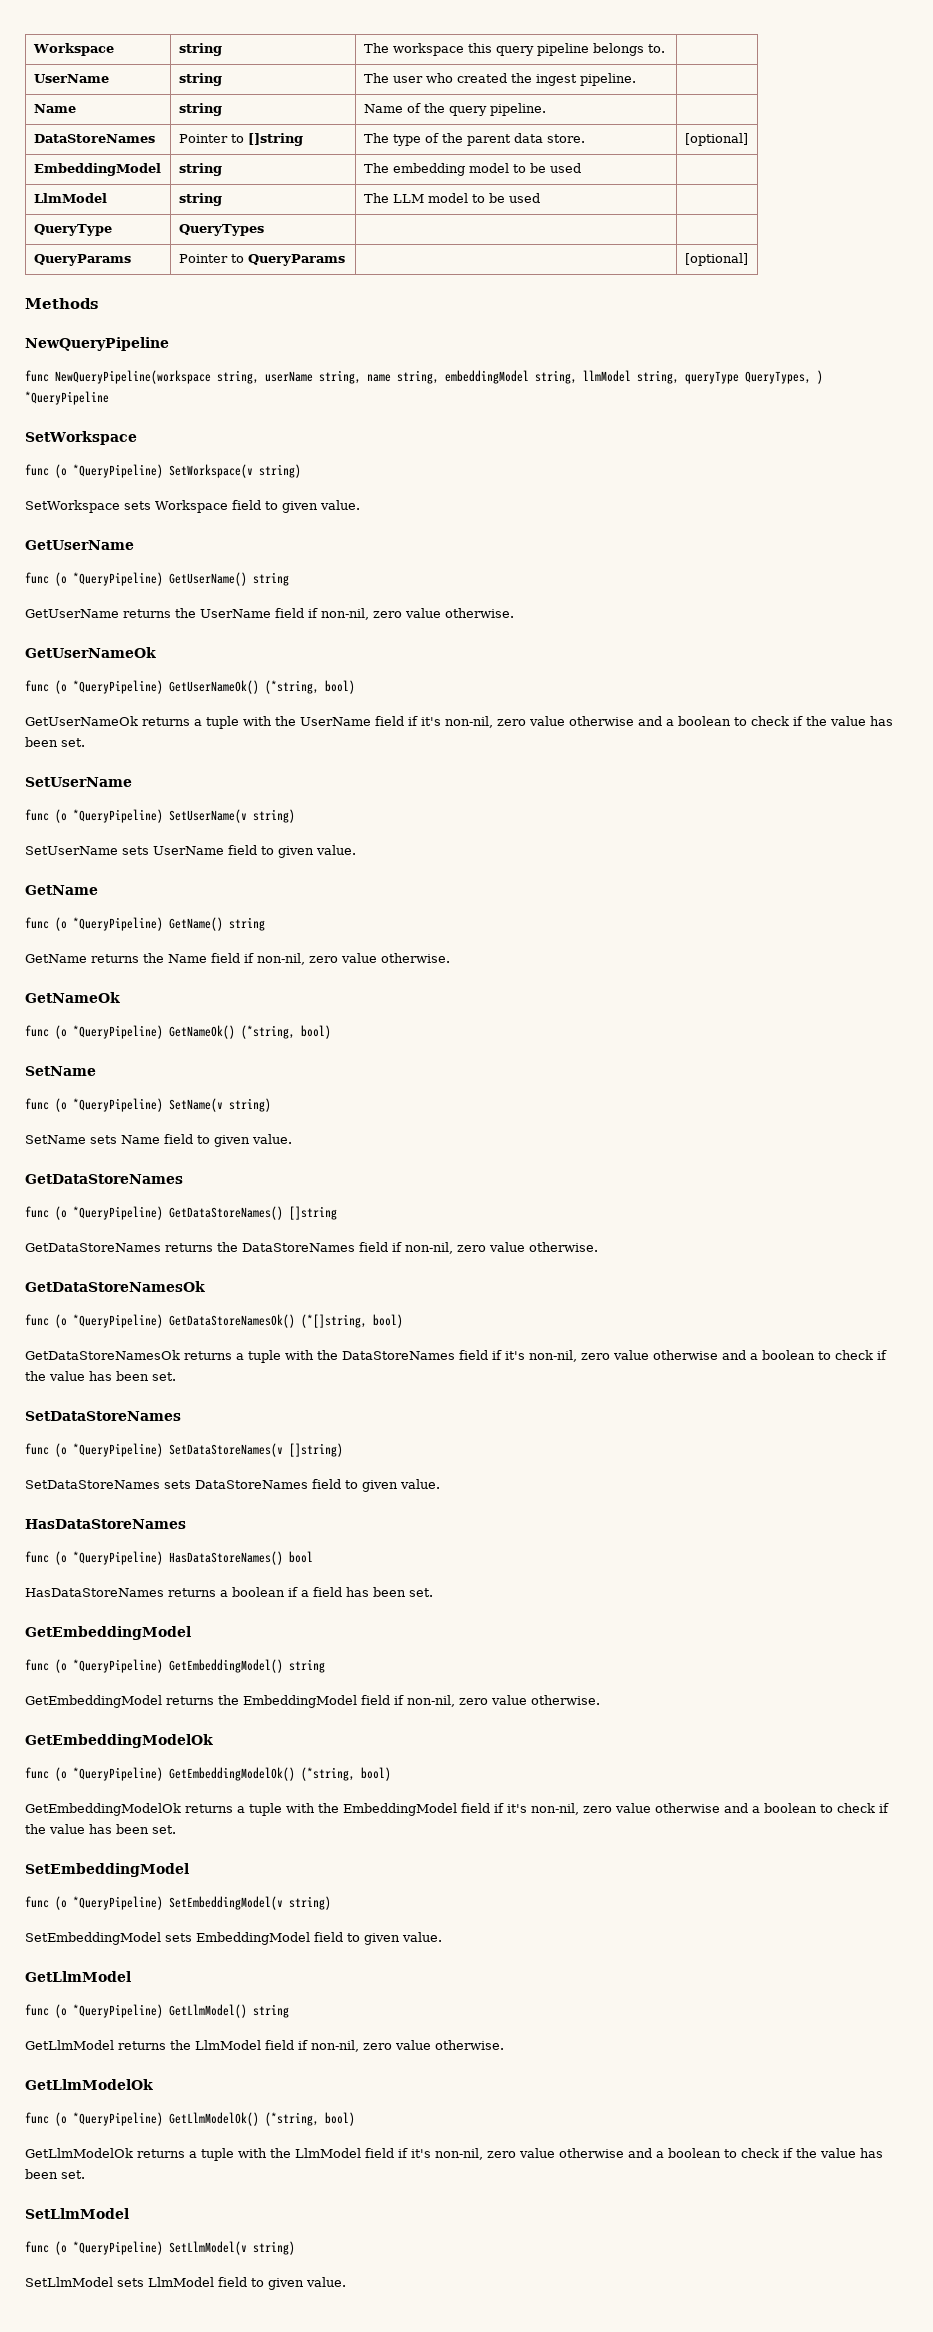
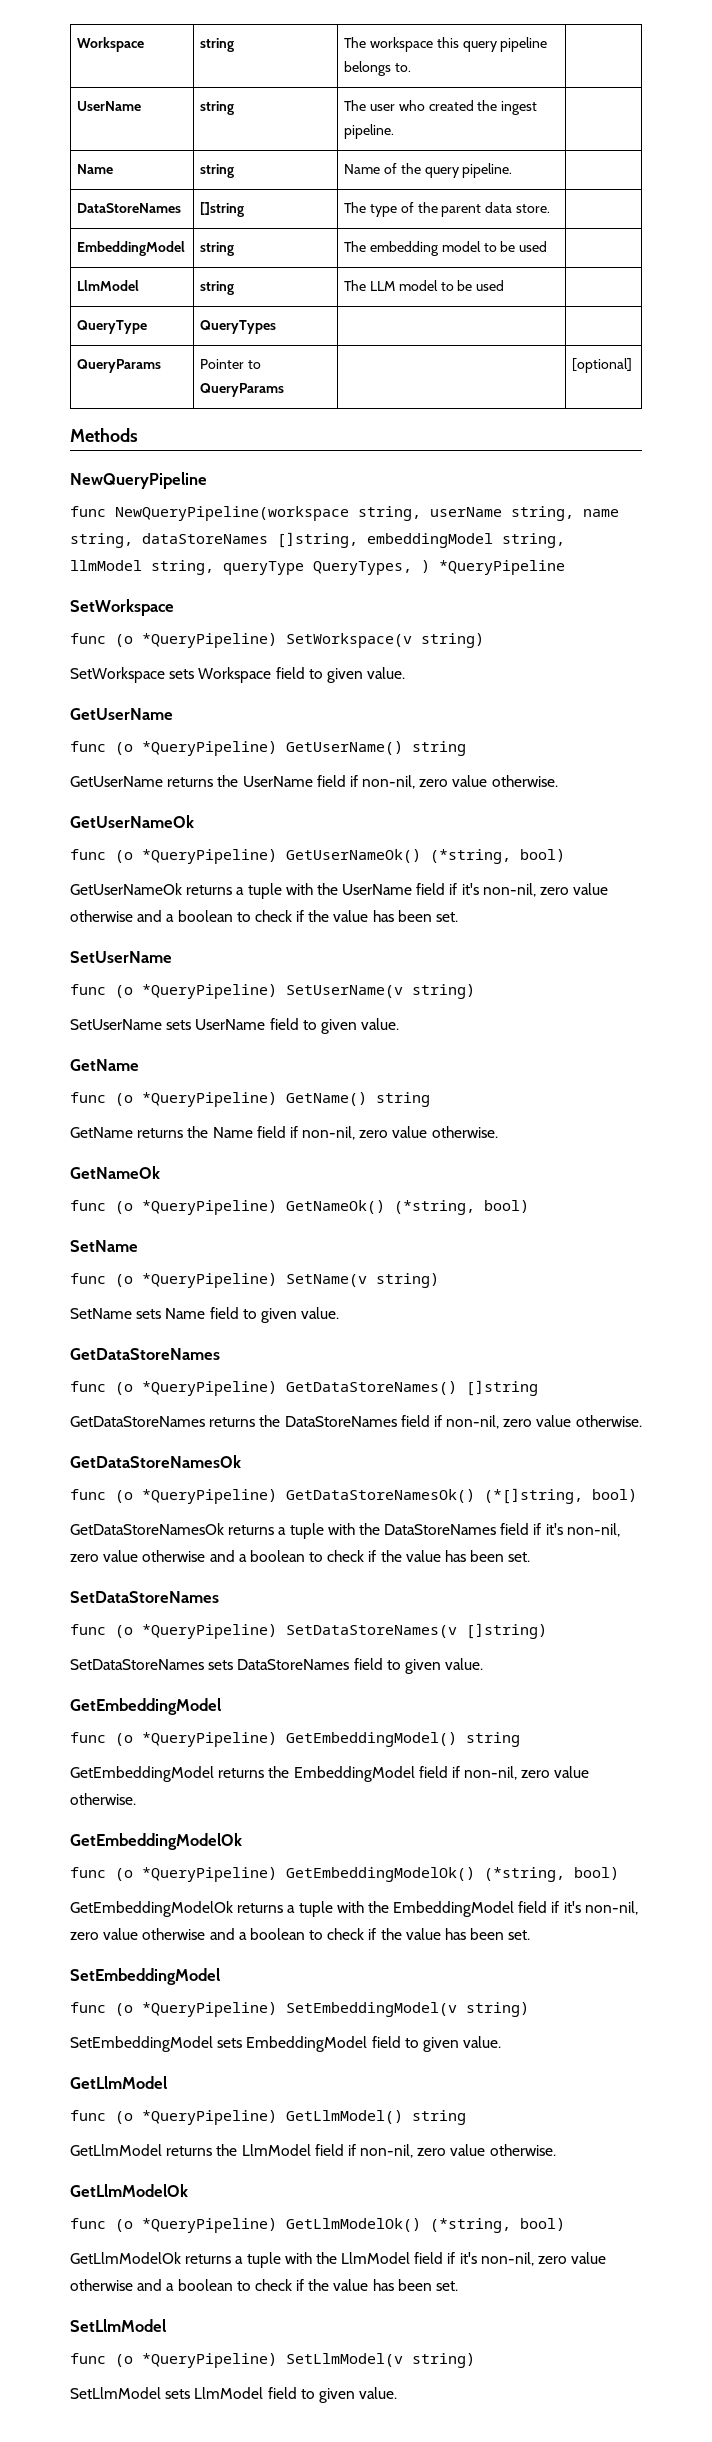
- DataStoreNames | Pointer to []string | The type of the parent data store. | [optional]
+ DataStoreNames | []string | The type of the parent data store. |
- func NewQueryPipeline(workspace string, userName string, name string, embeddingModel string, llmModel string, queryType QueryTypes, ) *QueryPipeline
+ func NewQueryPipeline(workspace string, userName string, name string, dataStoreNames []string, embeddingModel string, llmModel string, queryType QueryTypes, ) *QueryPipeline
  SetDataStoreNames sets DataStoreNames field to given value.
- HasDataStoreNames
- func (o *QueryPipeline) HasDataStoreNames() bool
- HasDataStoreNames returns a boolean if a field has been set.

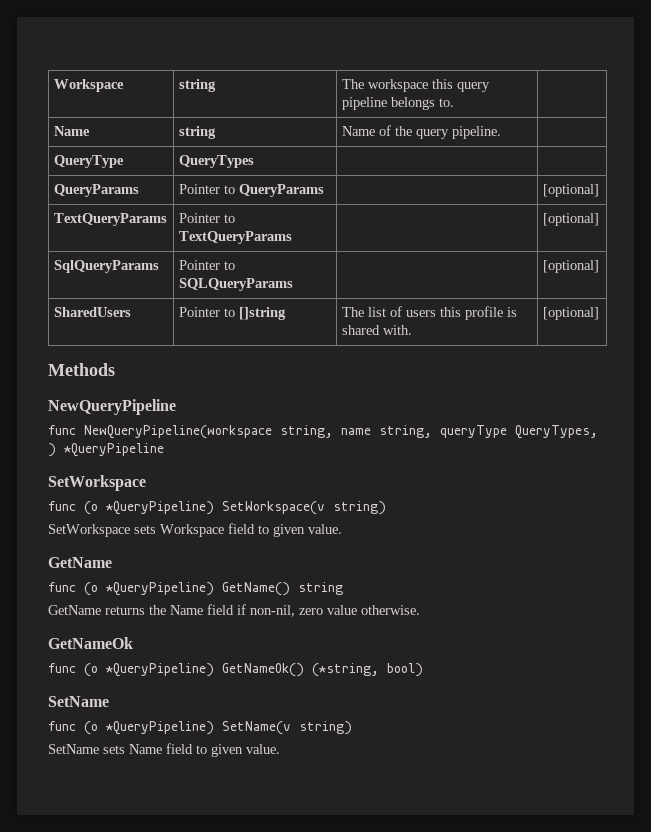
- UserName | string | The user who created the ingest pipeline. |
- DataStoreNames | []string | The type of the parent data store. |
- EmbeddingModel | string | The embedding model to be used |
- LlmModel | string | The LLM model to be used |
+ TextQueryParams | Pointer to TextQueryParams | | [optional]
+ SqlQueryParams | Pointer to SQLQueryParams | | [optional]
+ SharedUsers | Pointer to []string | The list of users this profile is shared with. | [optional]
- func NewQueryPipeline(workspace string, userName string, name string, dataStoreNames []string, embeddingModel string, llmModel string, queryType QueryTypes, ) *QueryPipeline
+ func NewQueryPipeline(workspace string, name string, queryType QueryTypes, ) *QueryPipeline
  SetWorkspace sets Workspace field to given value.
- GetUserName
- func (o *QueryPipeline) GetUserName() string
- GetUserName returns the UserName field if non-nil, zero value otherwise.
- GetUserNameOk
- func (o *QueryPipeline) GetUserNameOk() (*string, bool)
- GetUserNameOk returns a tuple with the UserName field if it's non-nil, zero value otherwise and a boolean to check if the value has been set.
- SetUserName
- func (o *QueryPipeline) SetUserName(v string)
- SetUserName sets UserName field to given value.
  SetName sets Name field to given value.
- GetDataStoreNames
- func (o *QueryPipeline) GetDataStoreNames() []string
- GetDataStoreNames returns the DataStoreNames field if non-nil, zero value otherwise.
- GetDataStoreNamesOk
- func (o *QueryPipeline) GetDataStoreNamesOk() (*[]string, bool)
- GetDataStoreNamesOk returns a tuple with the DataStoreNames field if it's non-nil, zero value otherwise and a boolean to check if the value has been set.
- SetDataStoreNames
- func (o *QueryPipeline) SetDataStoreNames(v []string)
- SetDataStoreNames sets DataStoreNames field to given value.
- GetEmbeddingModel
- func (o *QueryPipeline) GetEmbeddingModel() string
- GetEmbeddingModel returns the EmbeddingModel field if non-nil, zero value otherwise.
- GetEmbeddingModelOk
- func (o *QueryPipeline) GetEmbeddingModelOk() (*string, bool)
- GetEmbeddingModelOk returns a tuple with the EmbeddingModel field if it's non-nil, zero value otherwise and a boolean to check if the value has been set.
- SetEmbeddingModel
- func (o *QueryPipeline) SetEmbeddingModel(v string)
- SetEmbeddingModel sets EmbeddingModel field to given value.
- GetLlmModel
- func (o *QueryPipeline) GetLlmModel() string
- GetLlmModel returns the LlmModel field if non-nil, zero value otherwise.
- GetLlmModelOk
- func (o *QueryPipeline) GetLlmModelOk() (*string, bool)
- GetLlmModelOk returns a tuple with the LlmModel field if it's non-nil, zero value otherwise and a boolean to check if the value has been set.
- SetLlmModel
- func (o *QueryPipeline) SetLlmModel(v string)
- SetLlmModel sets LlmModel field to given value.

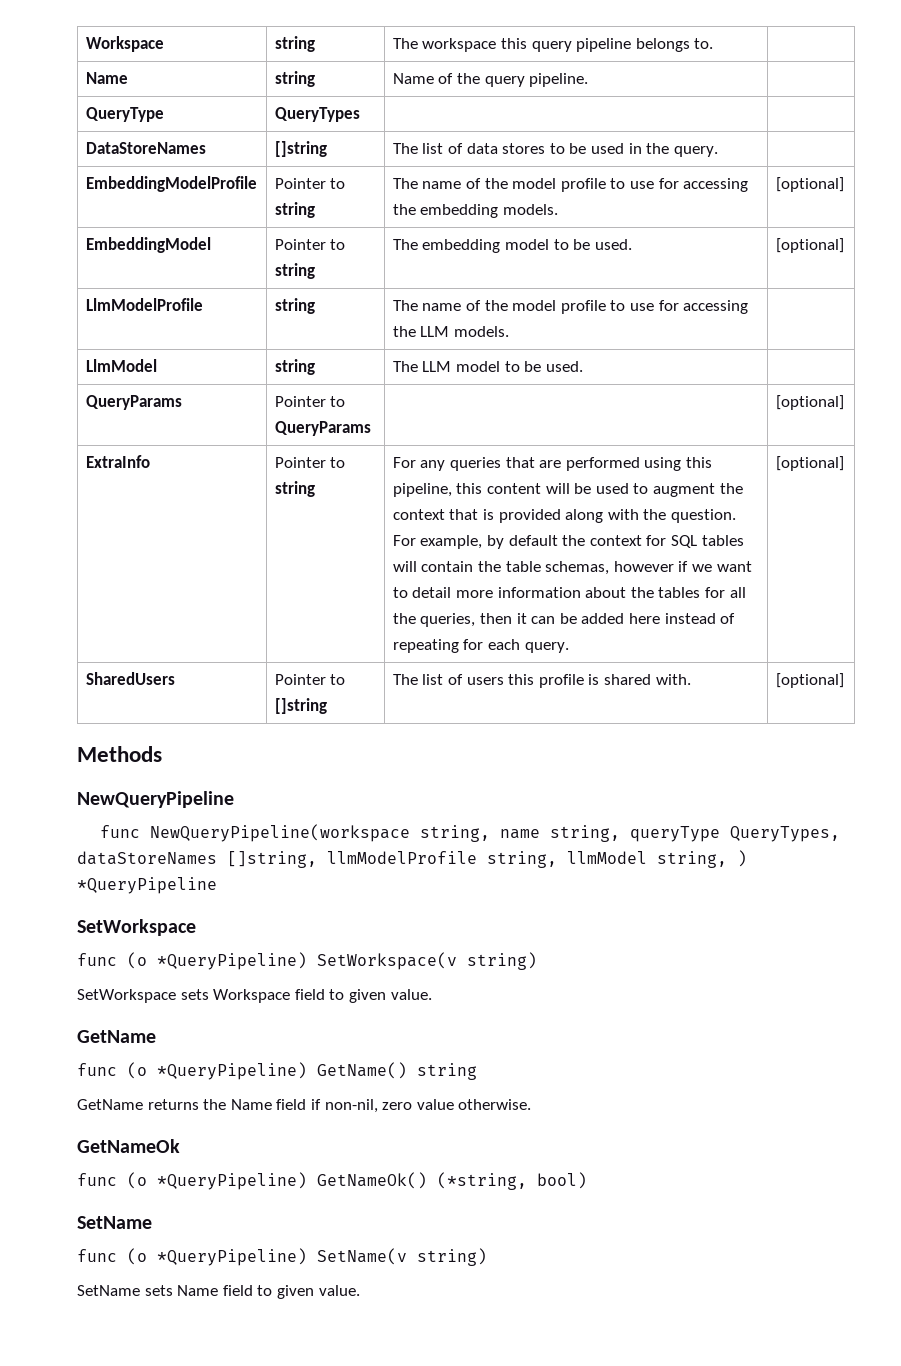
+ DataStoreNames | []string | The list of data stores to be used in the query. |
+ EmbeddingModelProfile | Pointer to string | The name of the model profile to use for accessing the embedding models. | [optional]
+ EmbeddingModel | Pointer to string | The embedding model to be used. | [optional]
+ LlmModelProfile | string | The name of the model profile to use for accessing the LLM models. |
+ LlmModel | string | The LLM model to be used. |
- TextQueryParams | Pointer to TextQueryParams | | [optional]
- SqlQueryParams | Pointer to SQLQueryParams | | [optional]
+ ExtraInfo | Pointer to string | For any queries that are performed using this pipeline, this content will be used to augment the context that is provided along with the question. For example, by default the context for SQL tables will contain the table schemas, however if we want to detail more information about the tables for all the queries, then it can be added here instead of repeating for each query. | [optional]
- func NewQueryPipeline(workspace string, name string, queryType QueryTypes, ) *QueryPipeline
+ func NewQueryPipeline(workspace string, name string, queryType QueryTypes, dataStoreNames []string, llmModelProfile string, llmModel string, ) *QueryPipeline

